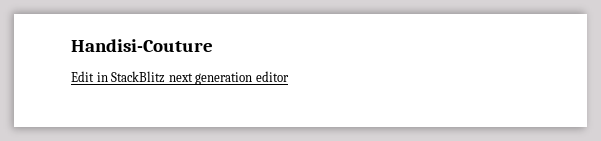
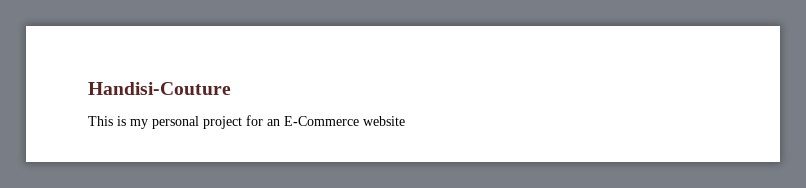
- Edit in StackBlitz next generation editor
+ This is my personal project for an E-Commerce website

